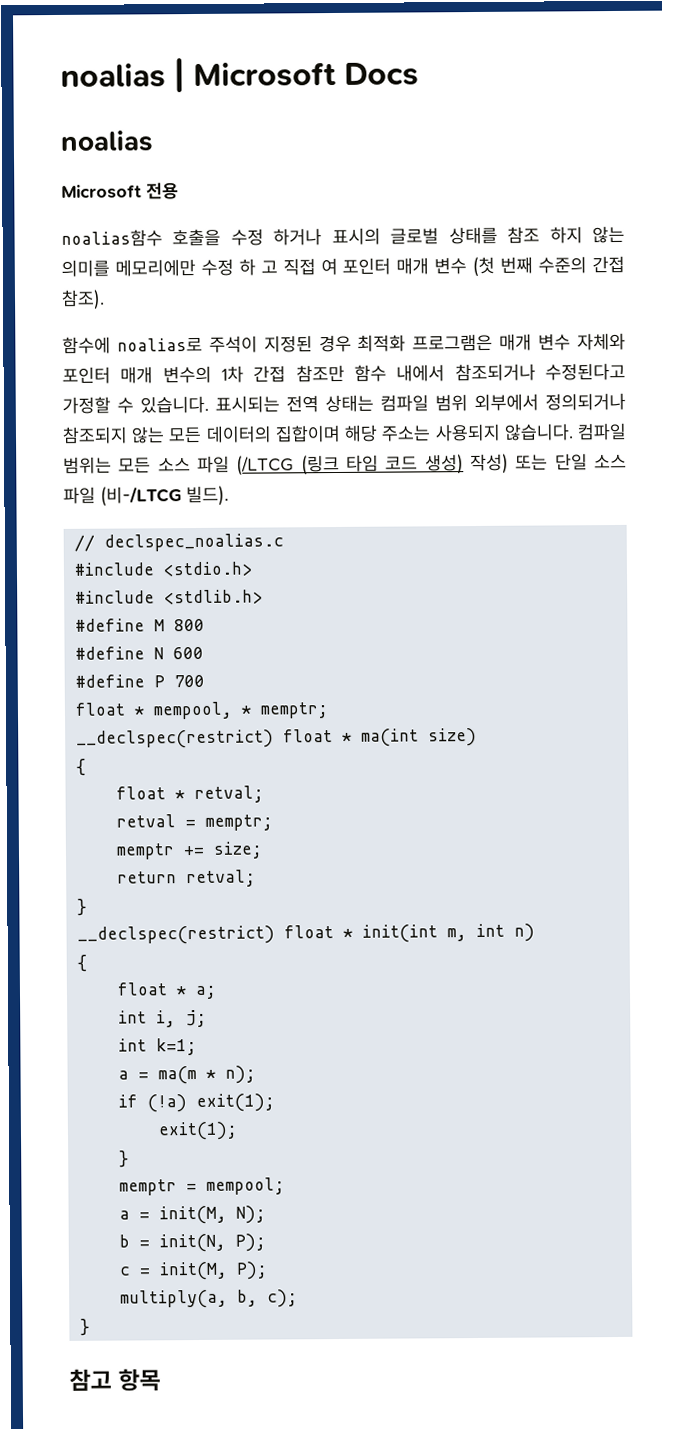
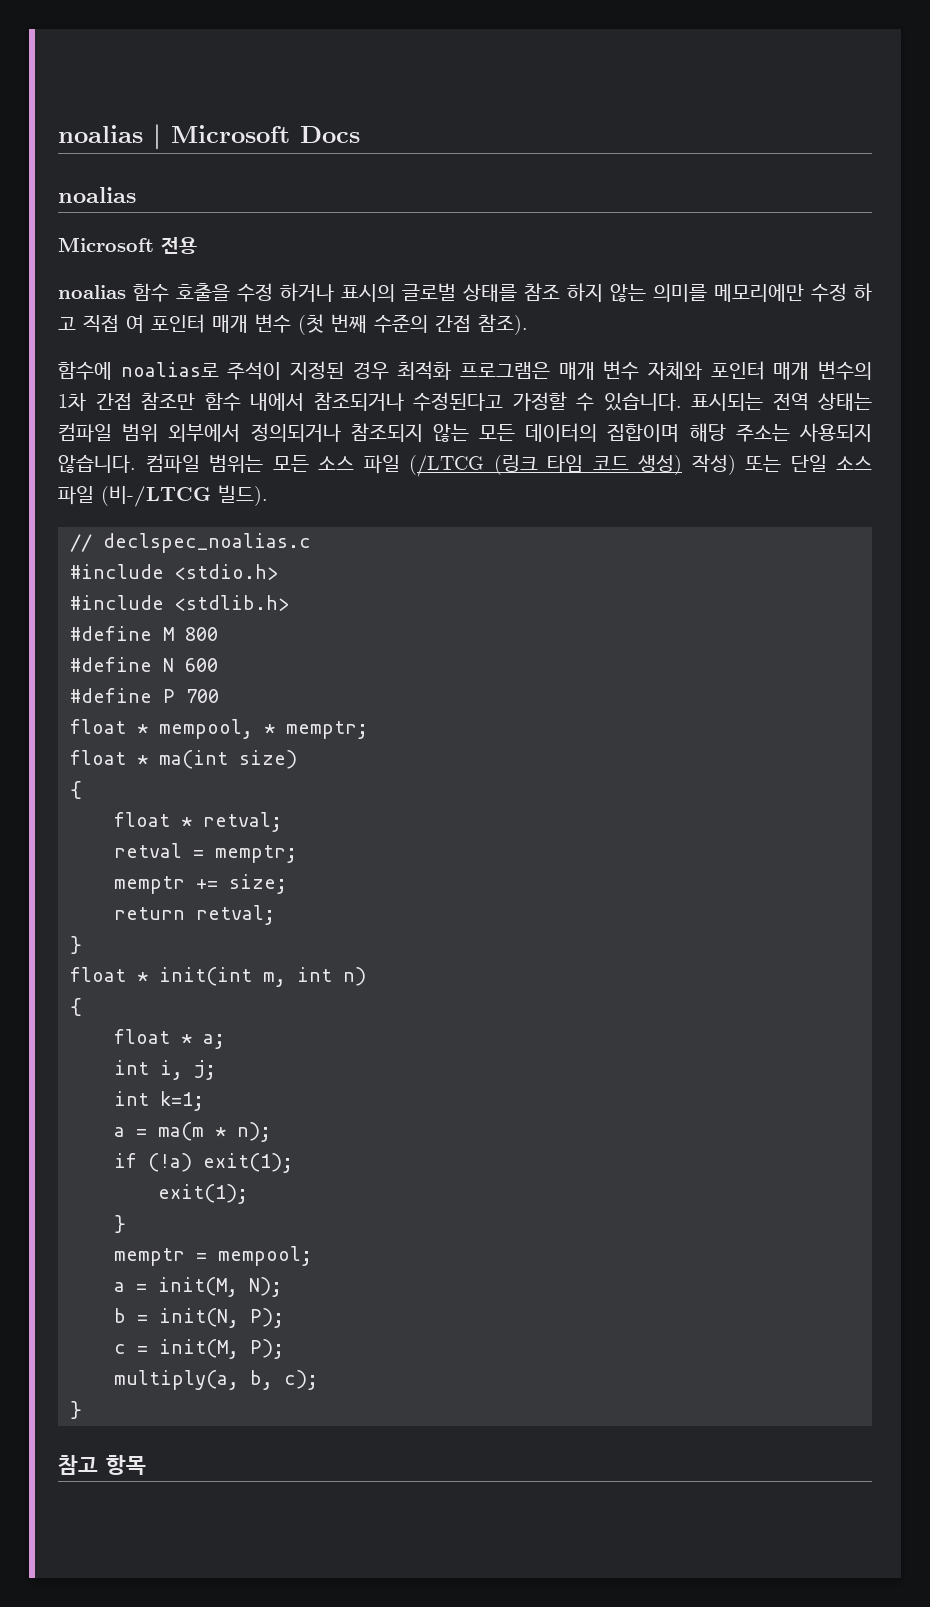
- noalias함수 호출을 수정 하거나 표시의 글로벌 상태를 참조 하지 않는 의미를 메모리에만 수정 하 고 직접 여 포인터 매개 변수 (첫 번째 수준의 간접 참조).
+ noalias 함수 호출을 수정 하거나 표시의 글로벌 상태를 참조 하지 않는 의미를 메모리에만 수정 하 고 직접 여 포인터 매개 변수 (첫 번째 수준의 간접 참조).
- __declspec(restrict) float * ma(int size)
+ float * ma(int size)
- __declspec(restrict) float * init(int m, int n)
+ float * init(int m, int n)

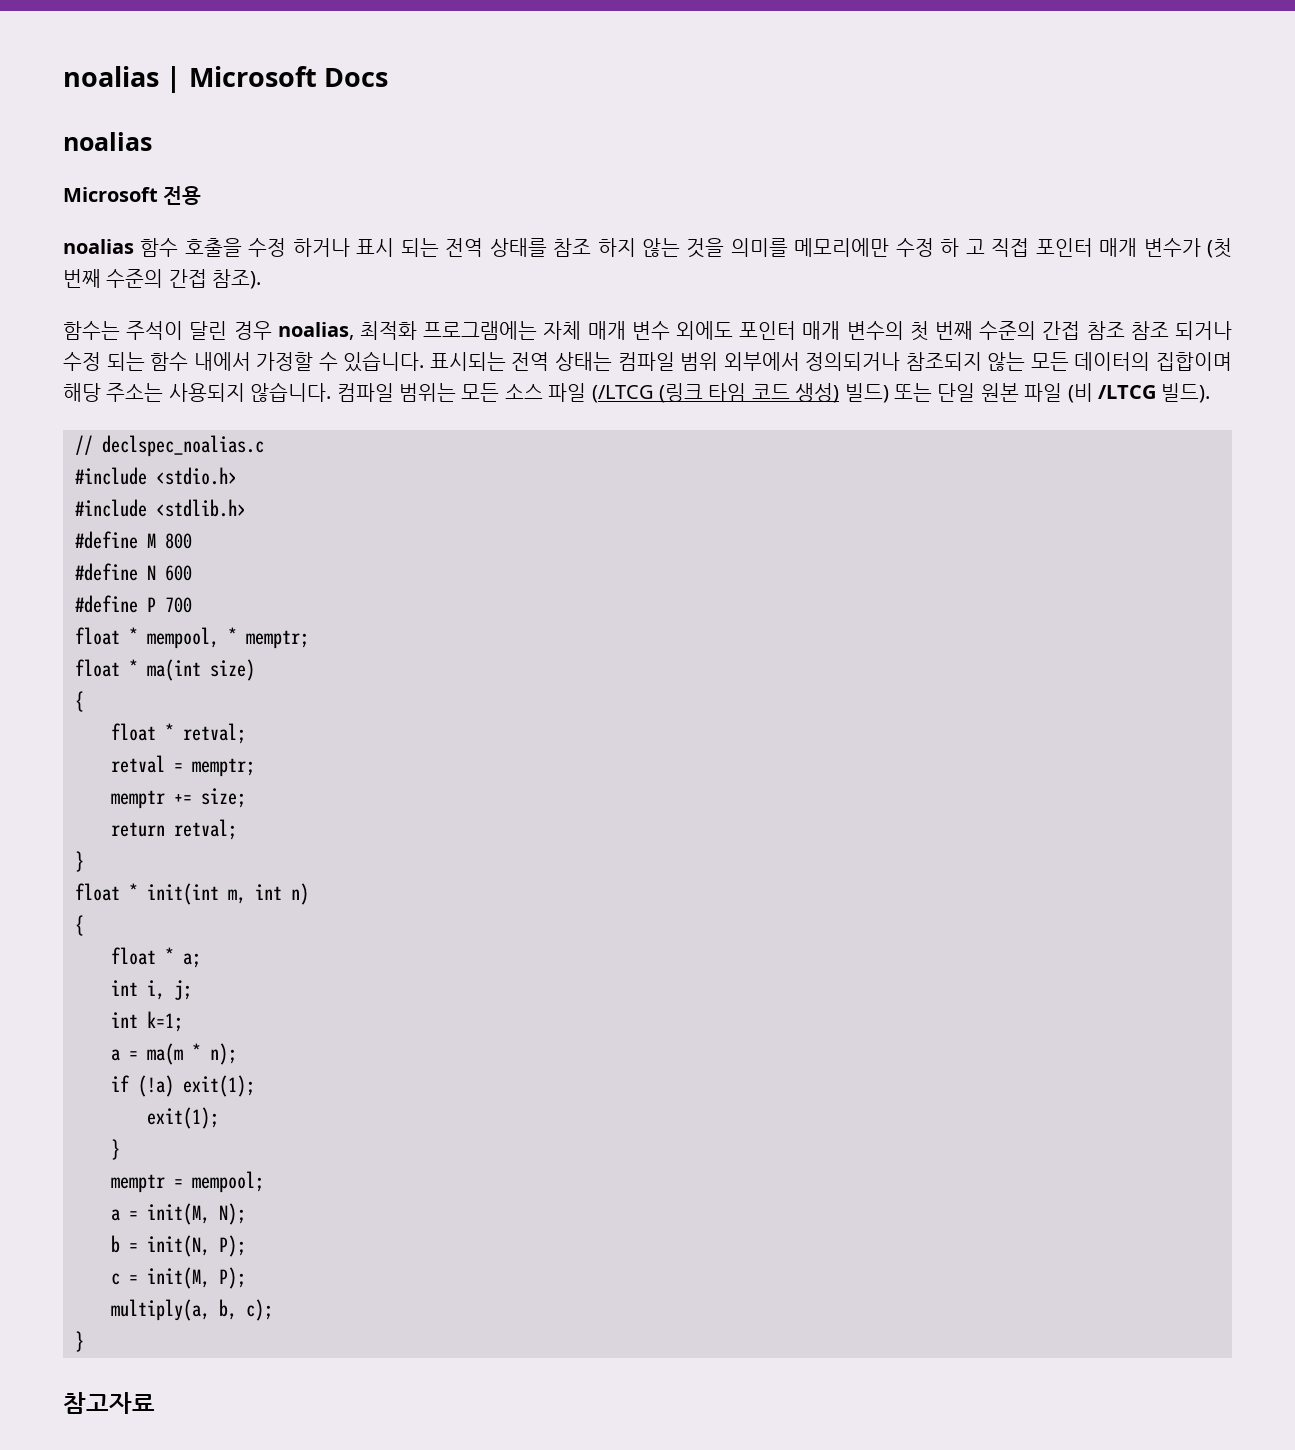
- noalias 함수 호출을 수정 하거나 표시의 글로벌 상태를 참조 하지 않는 의미를 메모리에만 수정 하 고 직접 여 포인터 매개 변수 (첫 번째 수준의 간접 참조).
+ noalias 함수 호출을 수정 하거나 표시 되는 전역 상태를 참조 하지 않는 것을 의미를 메모리에만 수정 하 고 직접 포인터 매개 변수가 (첫 번째 수준의 간접 참조).
- 함수에 noalias로 주석이 지정된 경우 최적화 프로그램은 매개 변수 자체와 포인터 매개 변수의 1차 간접 참조만 함수 내에서 참조되거나 수정된다고 가정할 수 있습니다.
+ 함수는 주석이 달린 경우 noalias, 최적화 프로그램에는 자체 매개 변수 외에도 포인터 매개 변수의 첫 번째 수준의 간접 참조 참조 되거나 수정 되는 함수 내에서 가정할 수 있습니다.
- 컴파일 범위는 모든 소스 파일 (/LTCG (링크 타임 코드 생성) 작성) 또는 단일 소스 파일 (비-/LTCG 빌드).
+ 컴파일 범위는 모든 소스 파일 (/LTCG (링크 타임 코드 생성) 빌드) 또는 단일 원본 파일 (비 /LTCG 빌드).
- 참고 항목
+ 참고자료

